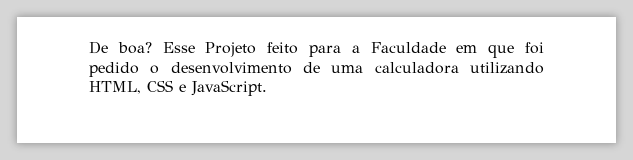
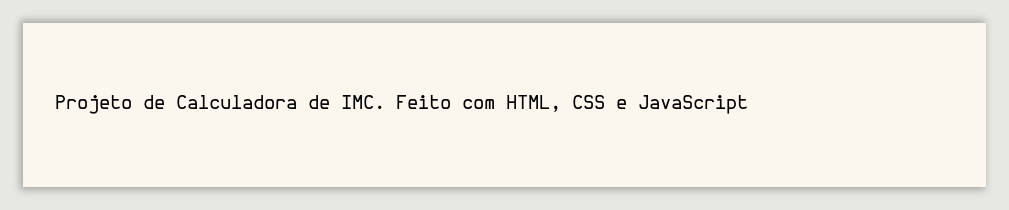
- De boa? Esse Projeto feito para a Faculdade em que foi pedido o desenvolvimento de uma calculadora utilizando HTML, CSS e JavaScript.
+ Projeto de Calculadora de IMC. Feito com HTML, CSS e JavaScript

